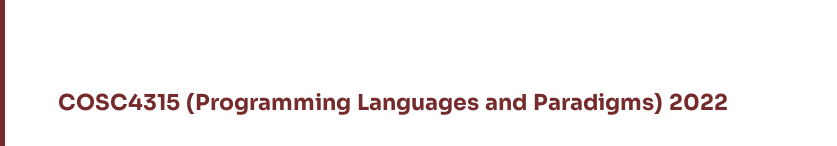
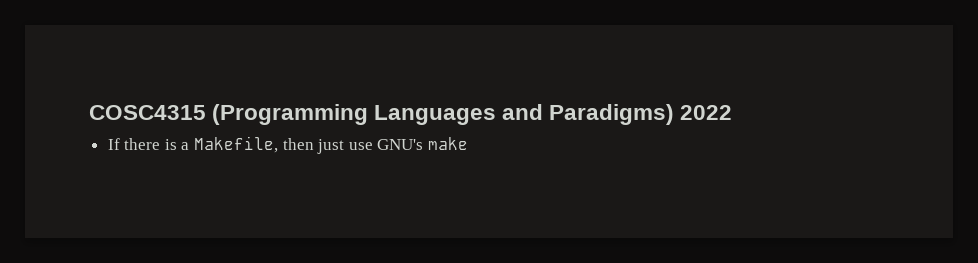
+ If there is a Makefile, then just use GNU's make

